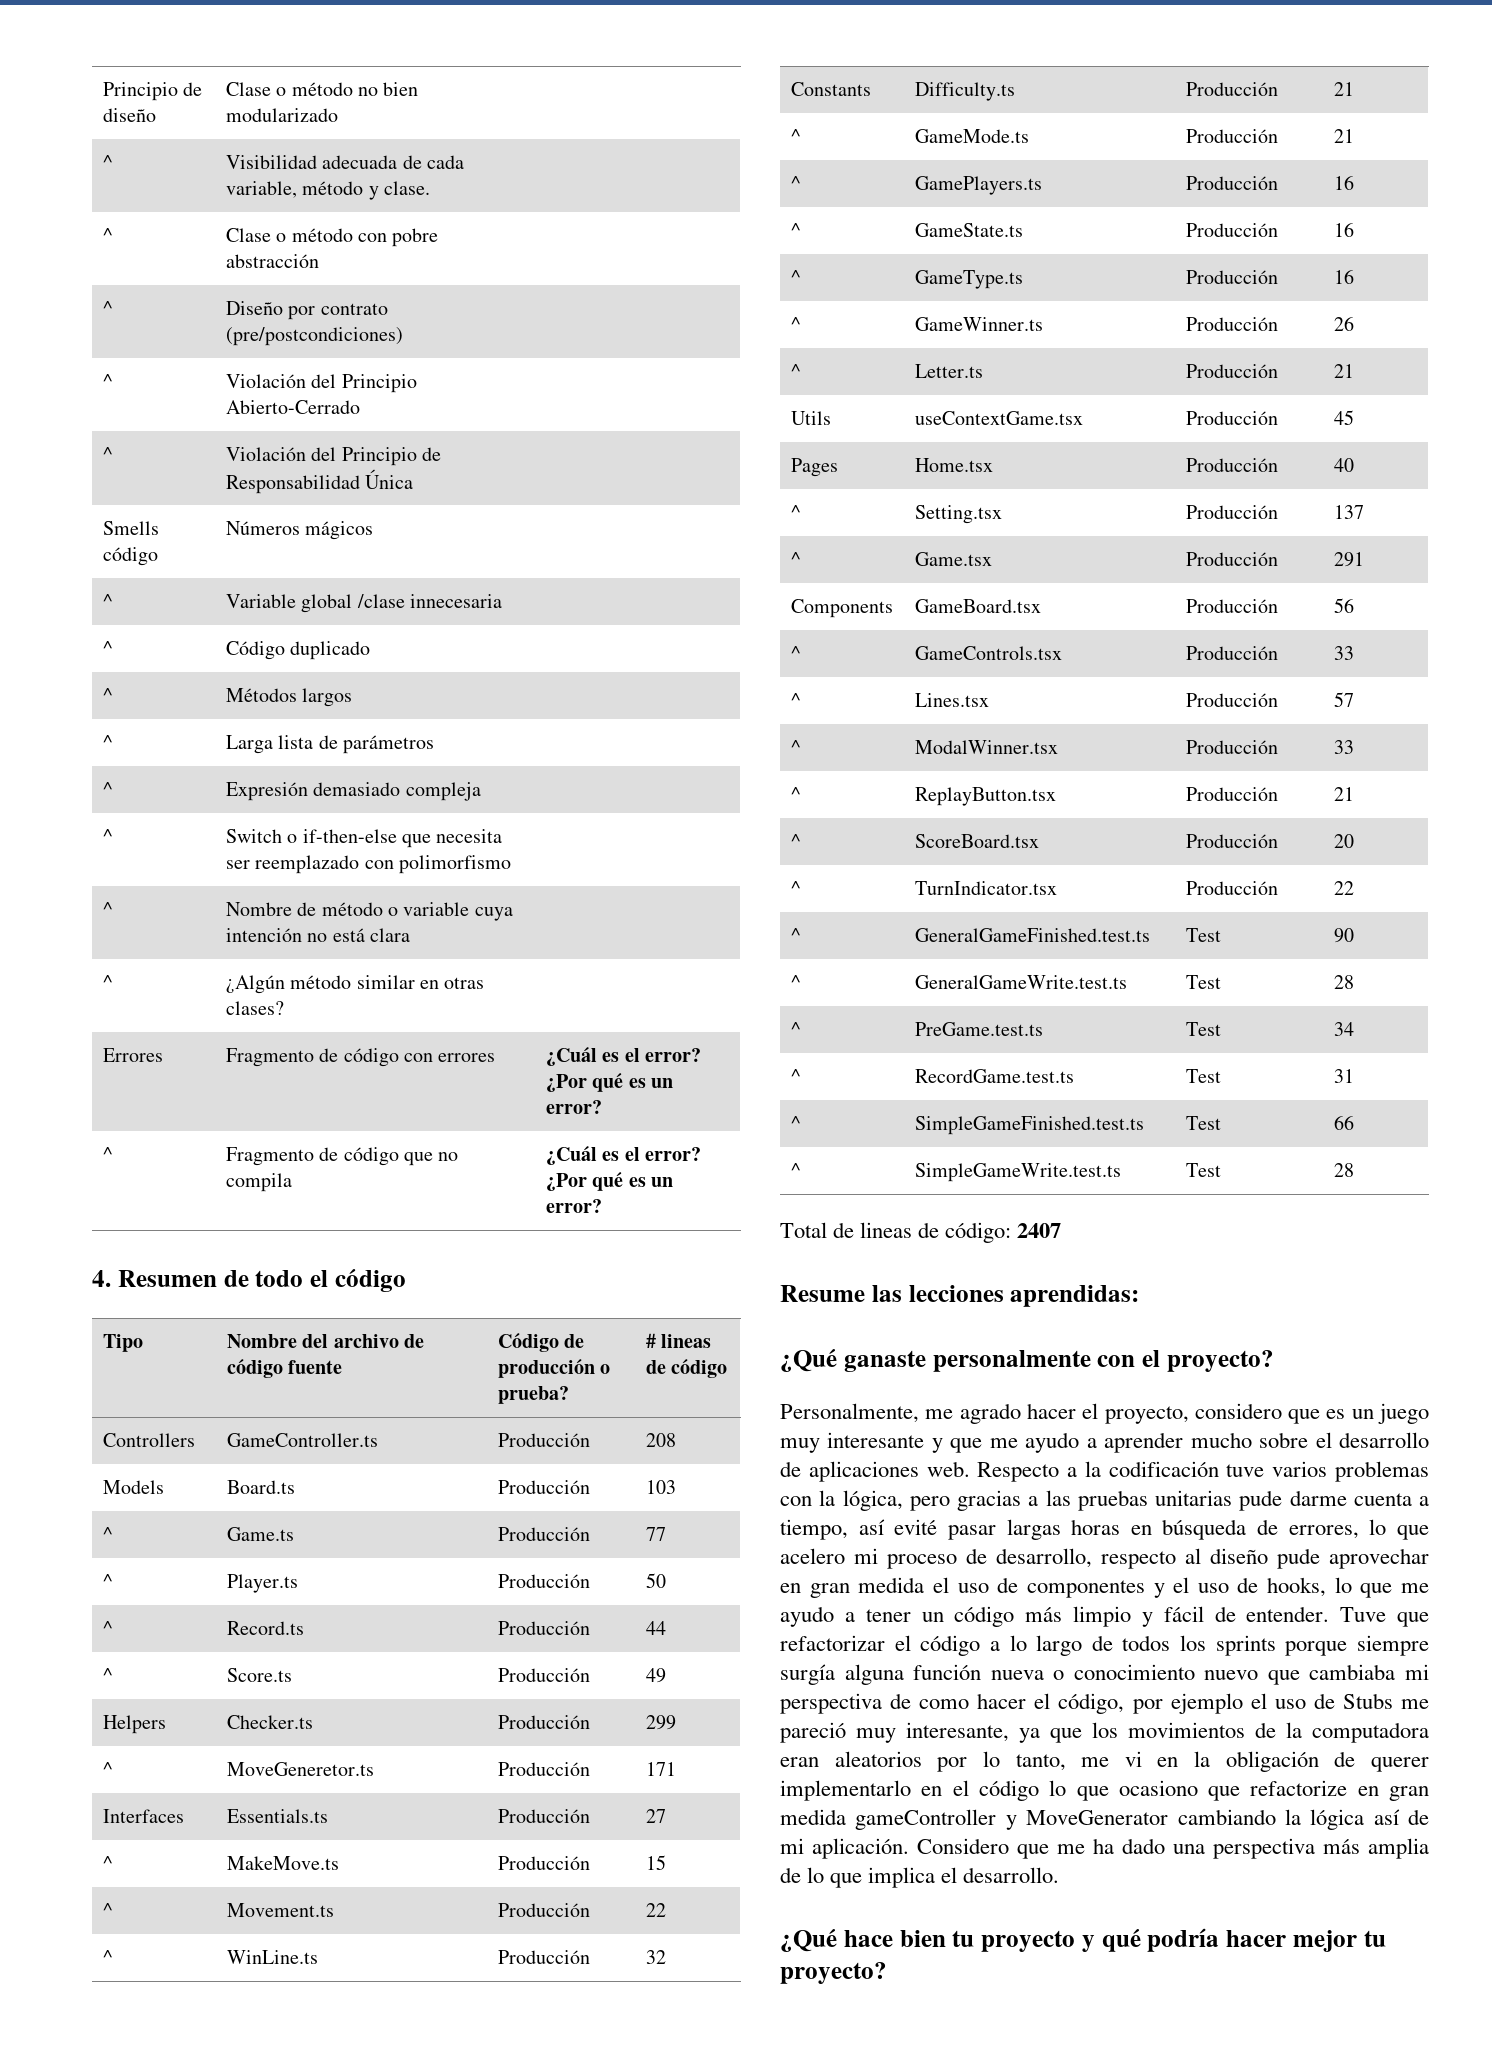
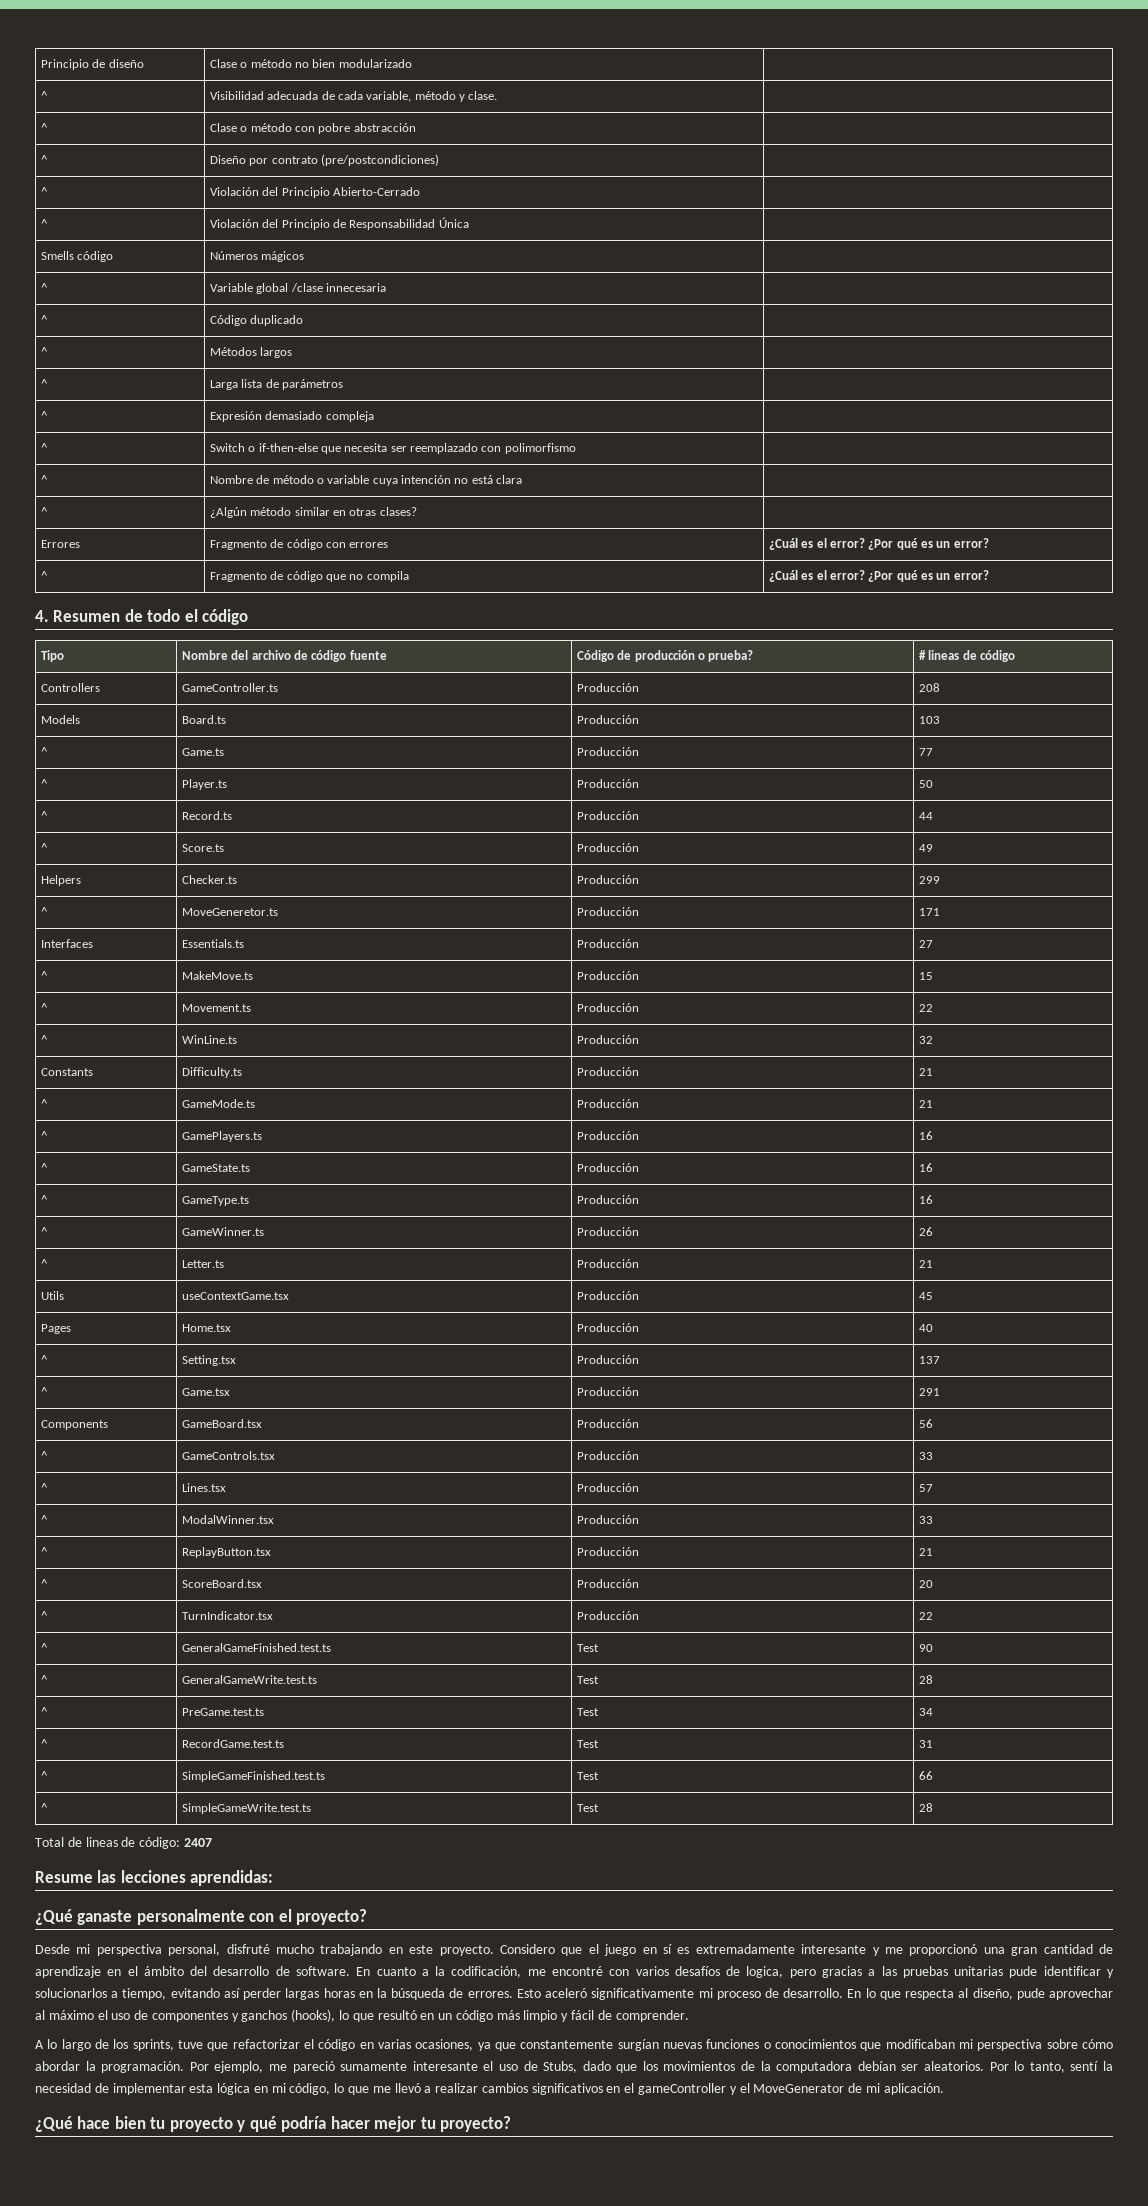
- Personalmente, me agrado hacer el proyecto, considero que es un juego muy interesante y que me ayudo a aprender mucho sobre el desarrollo de aplicaciones web. Respecto a la codificación tuve varios problemas con la lógica, pero gracias a las pruebas unitarias pude darme cuenta a tiempo, así evité pasar largas horas en búsqueda de errores, lo que acelero mi proceso de desarrollo, respecto al diseño pude aprovechar en gran medida el uso de componentes y el uso de hooks, lo que me ayudo a tener un código más limpio y fácil de entender. Tuve que refactorizar el código a lo largo de todos los sprints porque siempre surgía alguna función nueva o conocimiento nuevo que cambiaba mi perspectiva de como hacer el código, por ejemplo el uso de Stubs me pareció muy interesante, ya que los movimientos de la computadora eran aleatorios por lo tanto, me vi en la obligación de querer implementarlo en el código lo que ocasiono que refactorize en gran medida gameController y MoveGenerator cambiando la lógica así de mi aplicación. Considero que me ha dado una perspectiva más amplia de lo que implica el desarrollo.
+ Desde mi perspectiva personal, disfruté mucho trabajando en este proyecto. Considero que el juego en sí es extremadamente interesante y me proporcionó una gran cantidad de aprendizaje en el ámbito del desarrollo de software. En cuanto a la codificación, me encontré con varios desafíos de logica, pero gracias a las pruebas unitarias pude identificar y solucionarlos a tiempo, evitando así perder largas horas en la búsqueda de errores. Esto aceleró significativamente mi proceso de desarrollo. En lo que respecta al diseño, pude aprovechar al máximo el uso de componentes y ganchos (hooks), lo que resultó en un código más limpio y fácil de comprender.
+ A lo largo de los sprints, tuve que refactorizar el código en varias ocasiones, ya que constantemente surgían nuevas funciones o conocimientos que modificaban mi perspectiva sobre cómo abordar la programación. Por ejemplo, me pareció sumamente interesante el uso de Stubs, dado que los movimientos de la computadora debían ser aleatorios. Por lo tanto, sentí la necesidad de implementar esta lógica en mi código, lo que me llevó a realizar cambios significativos en el gameController y el MoveGenerator de mi aplicación.

